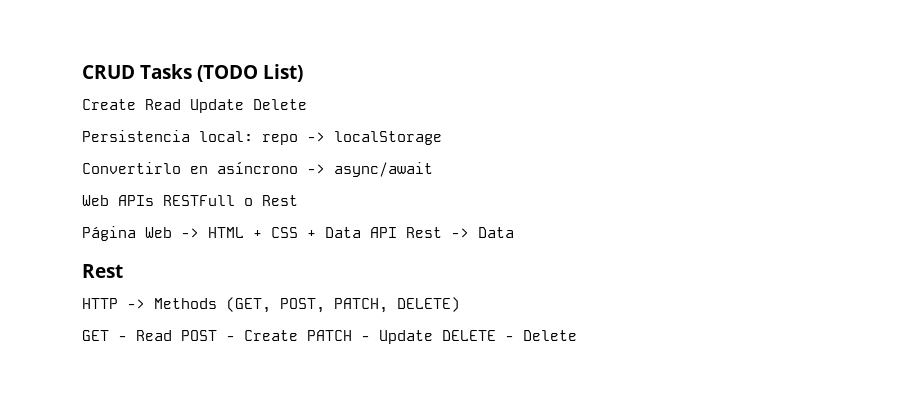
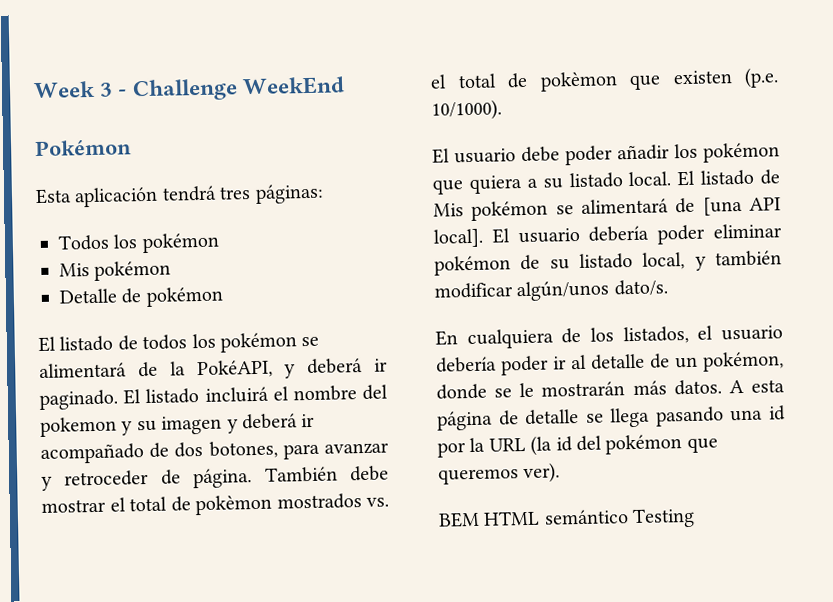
- CRUD Tasks (TODO List)
- Create Read Update Delete
- Persistencia local: repo -> localStorage
- Convertirlo en asíncrono -> async/await
- Web APIs RESTFull o Rest
- Página Web -> HTML + CSS + Data API Rest -> Data
- Rest
- HTTP -> Methods (GET, POST, PATCH, DELETE)
- GET - Read POST - Create PATCH - Update DELETE - Delete
+ Week 3 - Challenge WeekEnd
+ Pokémon
+ Esta aplicación tendrá tres páginas:
+ Todos los pokémon
+ Mis pokémon
+ Detalle de pokémon
+ El listado de todos los pokémon se alimentará de la PokéAPI, y deberá ir paginado. El listado incluirá el nombre del pokemon y su imagen y deberá ir acompañado de dos botones, para avanzar y retroceder de página. También debe mostrar el total de pokèmon mostrados vs. el total de pokèmon que existen (p.e. 10/1000).
+ El usuario debe poder añadir los pokémon que quiera a su listado local. El listado de Mis pokémon se alimentará de [una API local]. El usuario debería poder eliminar pokémon de su listado local, y también modificar algún/unos dato/s.
+ En cualquiera de los listados, el usuario debería poder ir al detalle de un pokémon, donde se le mostrarán más datos. A esta página de detalle se llega pasando una id por la URL (la id del pokémon que queremos ver).
+ BEM HTML semántico Testing

